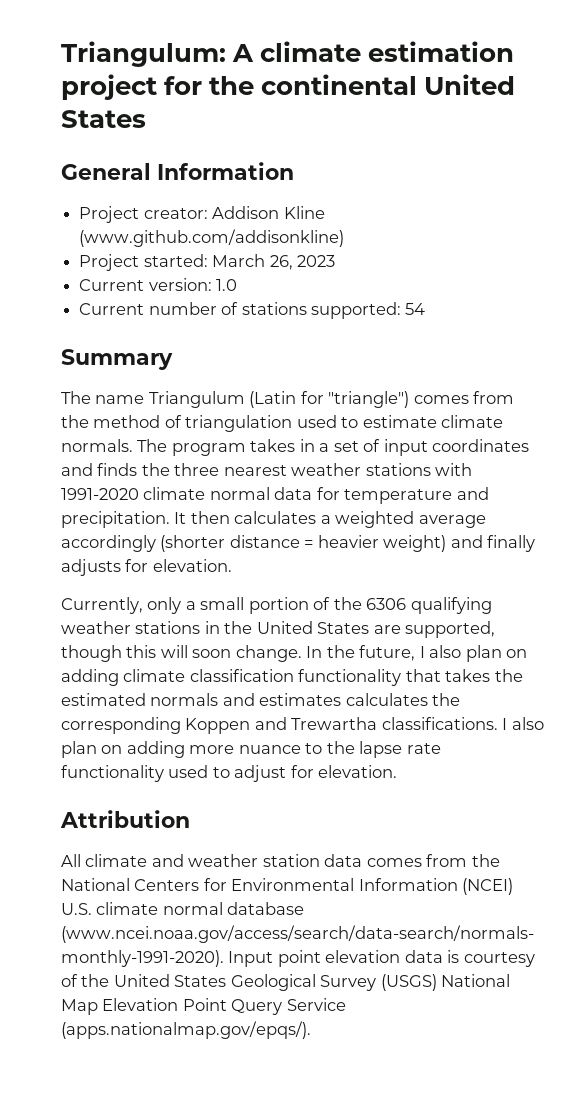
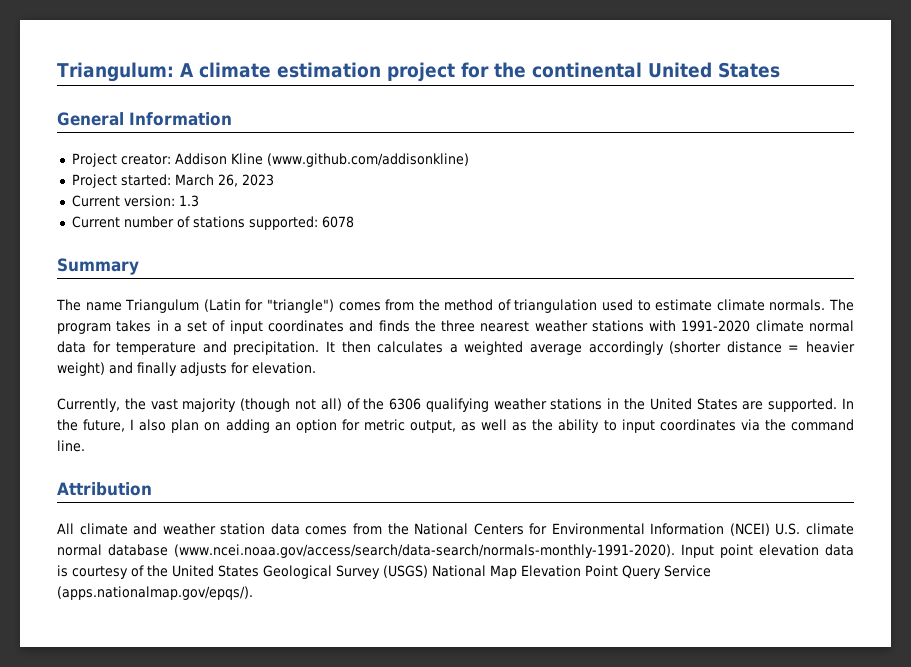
- Current version: 1.0
+ Current version: 1.3
- Current number of stations supported: 54
+ Current number of stations supported: 6078
- Currently, only a small portion of the 6306 qualifying weather stations in the United States are supported, though this will soon change.
+ Currently, the vast majority (though not all) of the 6306 qualifying weather stations in the United States are supported.
- In the future, I also plan on adding climate classification functionality that takes the estimated normals and estimates calculates the corresponding Koppen and Trewartha classifications. I also plan on adding more nuance to the lapse rate functionality used to adjust for elevation.
+ In the future, I also plan on adding an option for metric output, as well as the ability to input coordinates via the command line.

